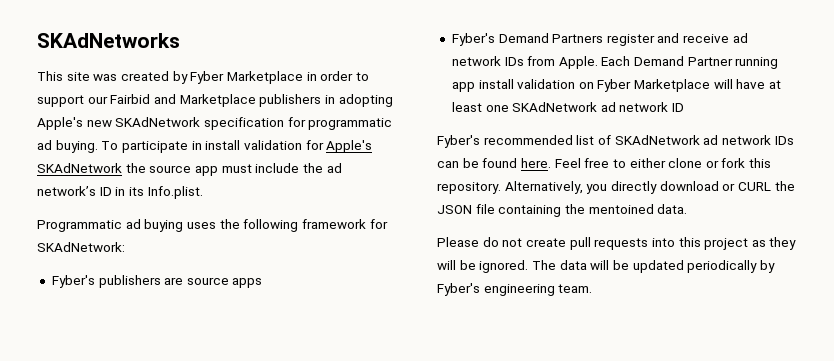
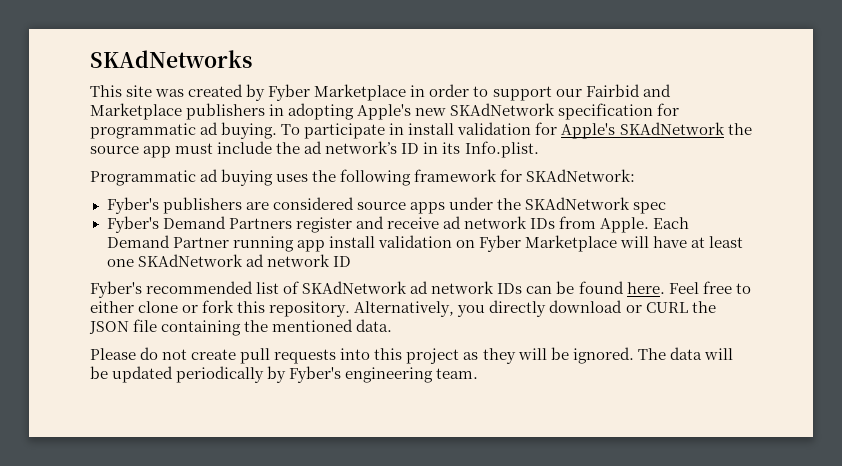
- Fyber's publishers are source apps
+ Fyber's publishers are considered source apps under the SKAdNetwork spec
- Alternatively, you directly download or CURL the JSON file containing the mentoined data.
+ Alternatively, you directly download or CURL the JSON file containing the mentioned data.

